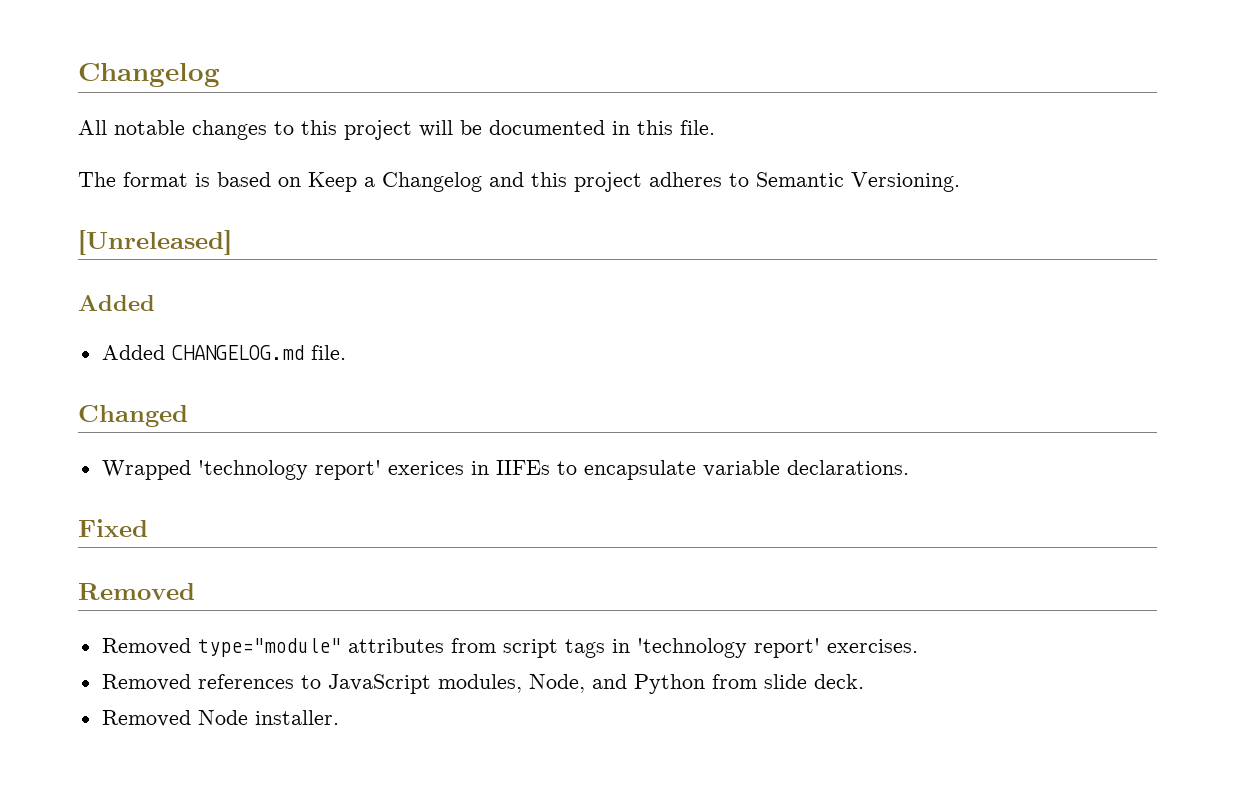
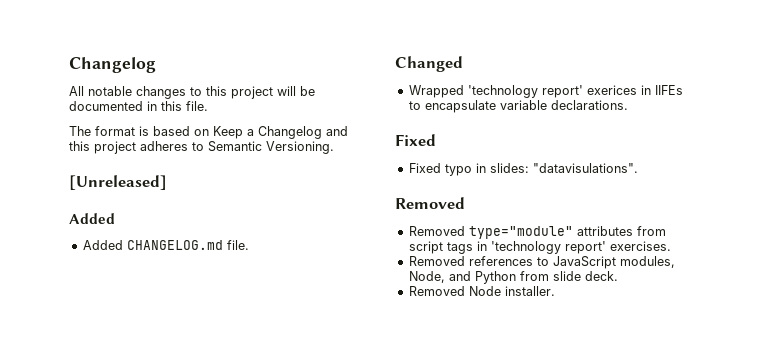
+ Fixed typo in slides: "datavisulations".

